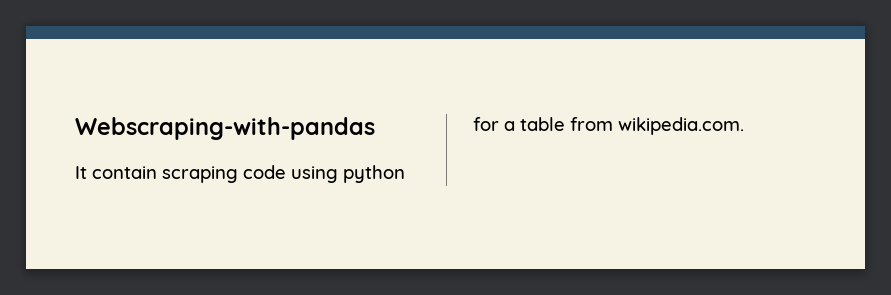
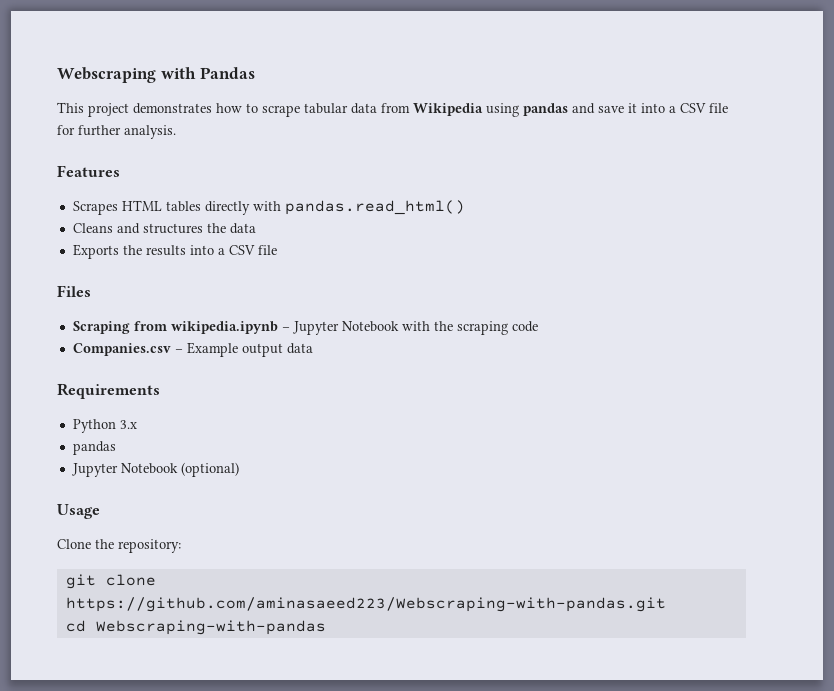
- Webscraping-with-pandas
- It contain scraping code using python for a table from wikipedia.com.
+ Webscraping with Pandas
+ This project demonstrates how to scrape tabular data from Wikipedia using pandas and save it into a CSV file for further analysis.
+ Features
+ Scrapes HTML tables directly with pandas.read_html()
+ Cleans and structures the data
+ Exports the results into a CSV file
+ Files
+ Scraping from wikipedia.ipynb – Jupyter Notebook with the scraping code
+ Companies.csv – Example output data
+ Requirements
+ Python 3.x
+ pandas
+ Jupyter Notebook (optional)
+ Usage
+ Clone the repository:
+ git clone https://github.com/aminasaeed223/Webscraping-with-pandas.git
+ cd Webscraping-with-pandas

